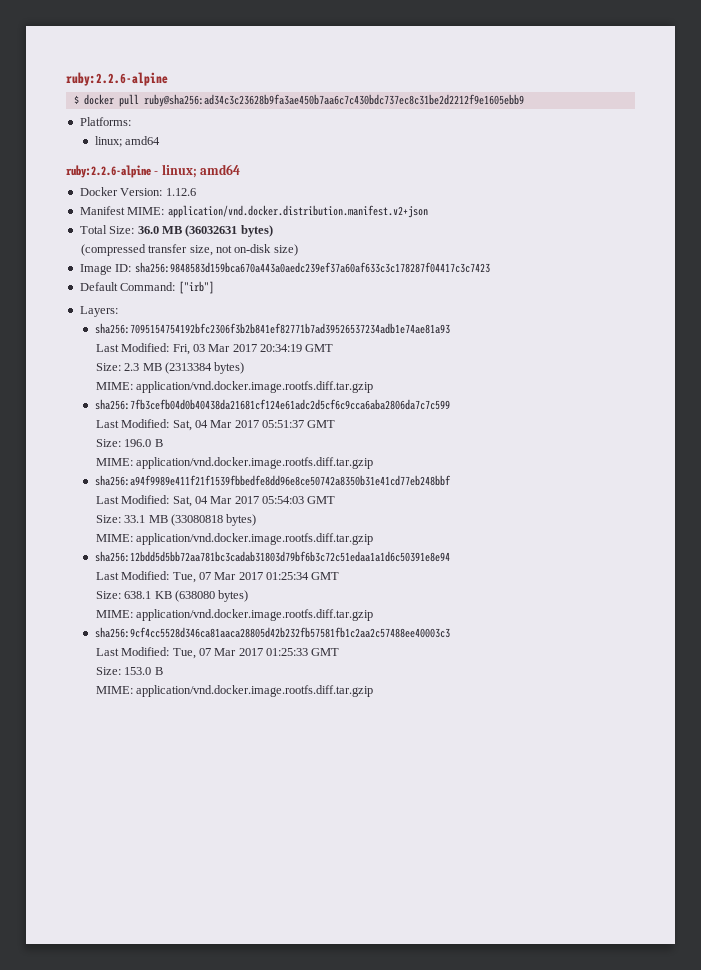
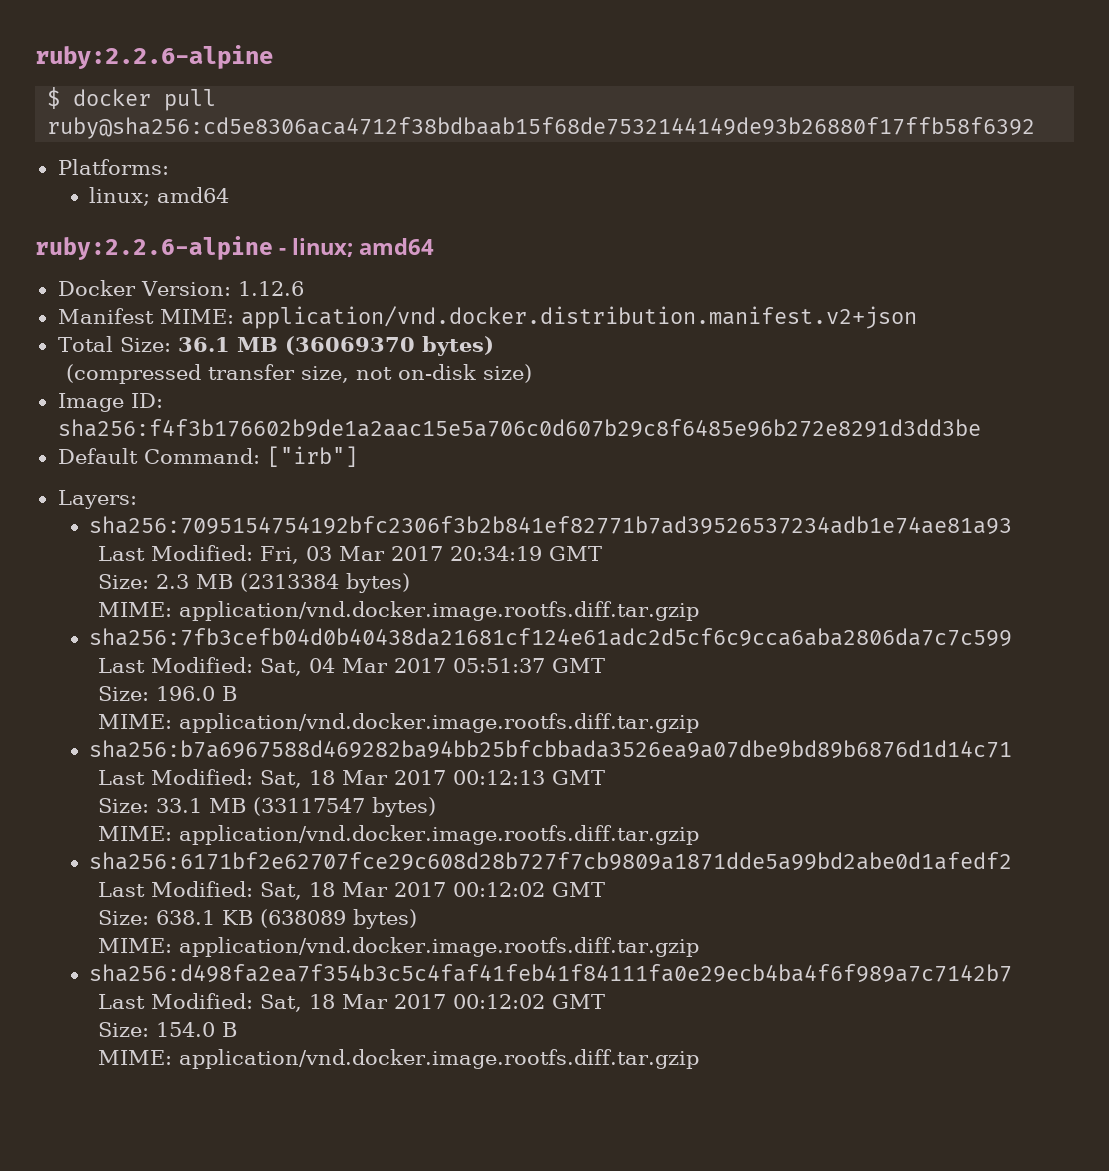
- $ docker pull ruby@sha256:ad34c3c23628b9fa3ae450b7aa6c7c430bdc737ec8c31be2d2212f9e1605ebb9
+ $ docker pull ruby@sha256:cd5e8306aca4712f38bdbaab15f68de7532144149de93b26880f17ffb58f6392
- Total Size: 36.0 MB (36032631 bytes)
+ Total Size: 36.1 MB (36069370 bytes)
- Image ID: sha256:9848583d159bca670a443a0aedc239ef37a60af633c3c178287f04417c3c7423
+ Image ID: sha256:f4f3b176602b9de1a2aac15e5a706c0d607b29c8f6485e96b272e8291d3dd3be
- sha256:a94f9989e411f21f1539fbbedfe8dd96e8ce50742a8350b31e41cd77eb248bbf
- Last Modified: Sat, 04 Mar 2017 05:54:03 GMT
+ sha256:b7a6967588d469282ba94bb25bfcbbada3526ea9a07dbe9bd89b6876d1d14c71
+ Last Modified: Sat, 18 Mar 2017 00:12:13 GMT
- Size: 33.1 MB (33080818 bytes)
+ Size: 33.1 MB (33117547 bytes)
  MIME: application/vnd.docker.image.rootfs.diff.tar.gzip
- sha256:12bdd5d5bb72aa781bc3cadab31803d79bf6b3c72c51edaa1a1d6c50391e8e94
- Last Modified: Tue, 07 Mar 2017 01:25:34 GMT
+ sha256:6171bf2e62707fce29c608d28b727f7cb9809a1871dde5a99bd2abe0d1afedf2
+ Last Modified: Sat, 18 Mar 2017 00:12:02 GMT
- Size: 638.1 KB (638080 bytes)
+ Size: 638.1 KB (638089 bytes)
  MIME: application/vnd.docker.image.rootfs.diff.tar.gzip
- sha256:9cf4cc5528d346ca81aaca28805d42b232fb57581fb1c2aa2c57488ee40003c3
- Last Modified: Tue, 07 Mar 2017 01:25:33 GMT
- Size: 153.0 B
+ sha256:d498fa2ea7f354b3c5c4faf41feb41f84111fa0e29ecb4ba4f6f989a7c7142b7
+ Last Modified: Sat, 18 Mar 2017 00:12:02 GMT
+ Size: 154.0 B

